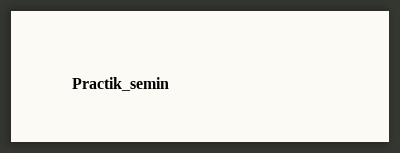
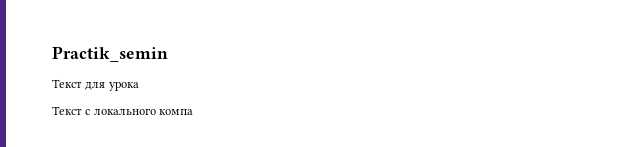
+ Текст для урока
+ Текст с локального компа

